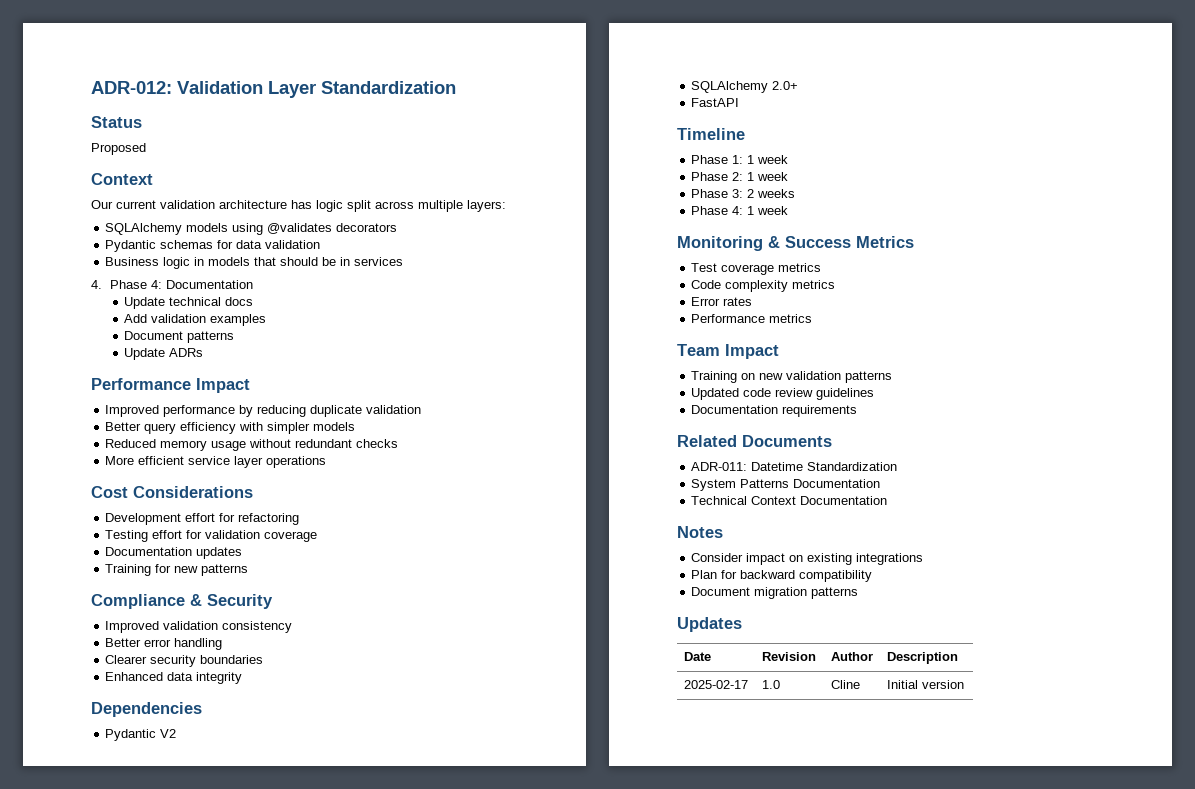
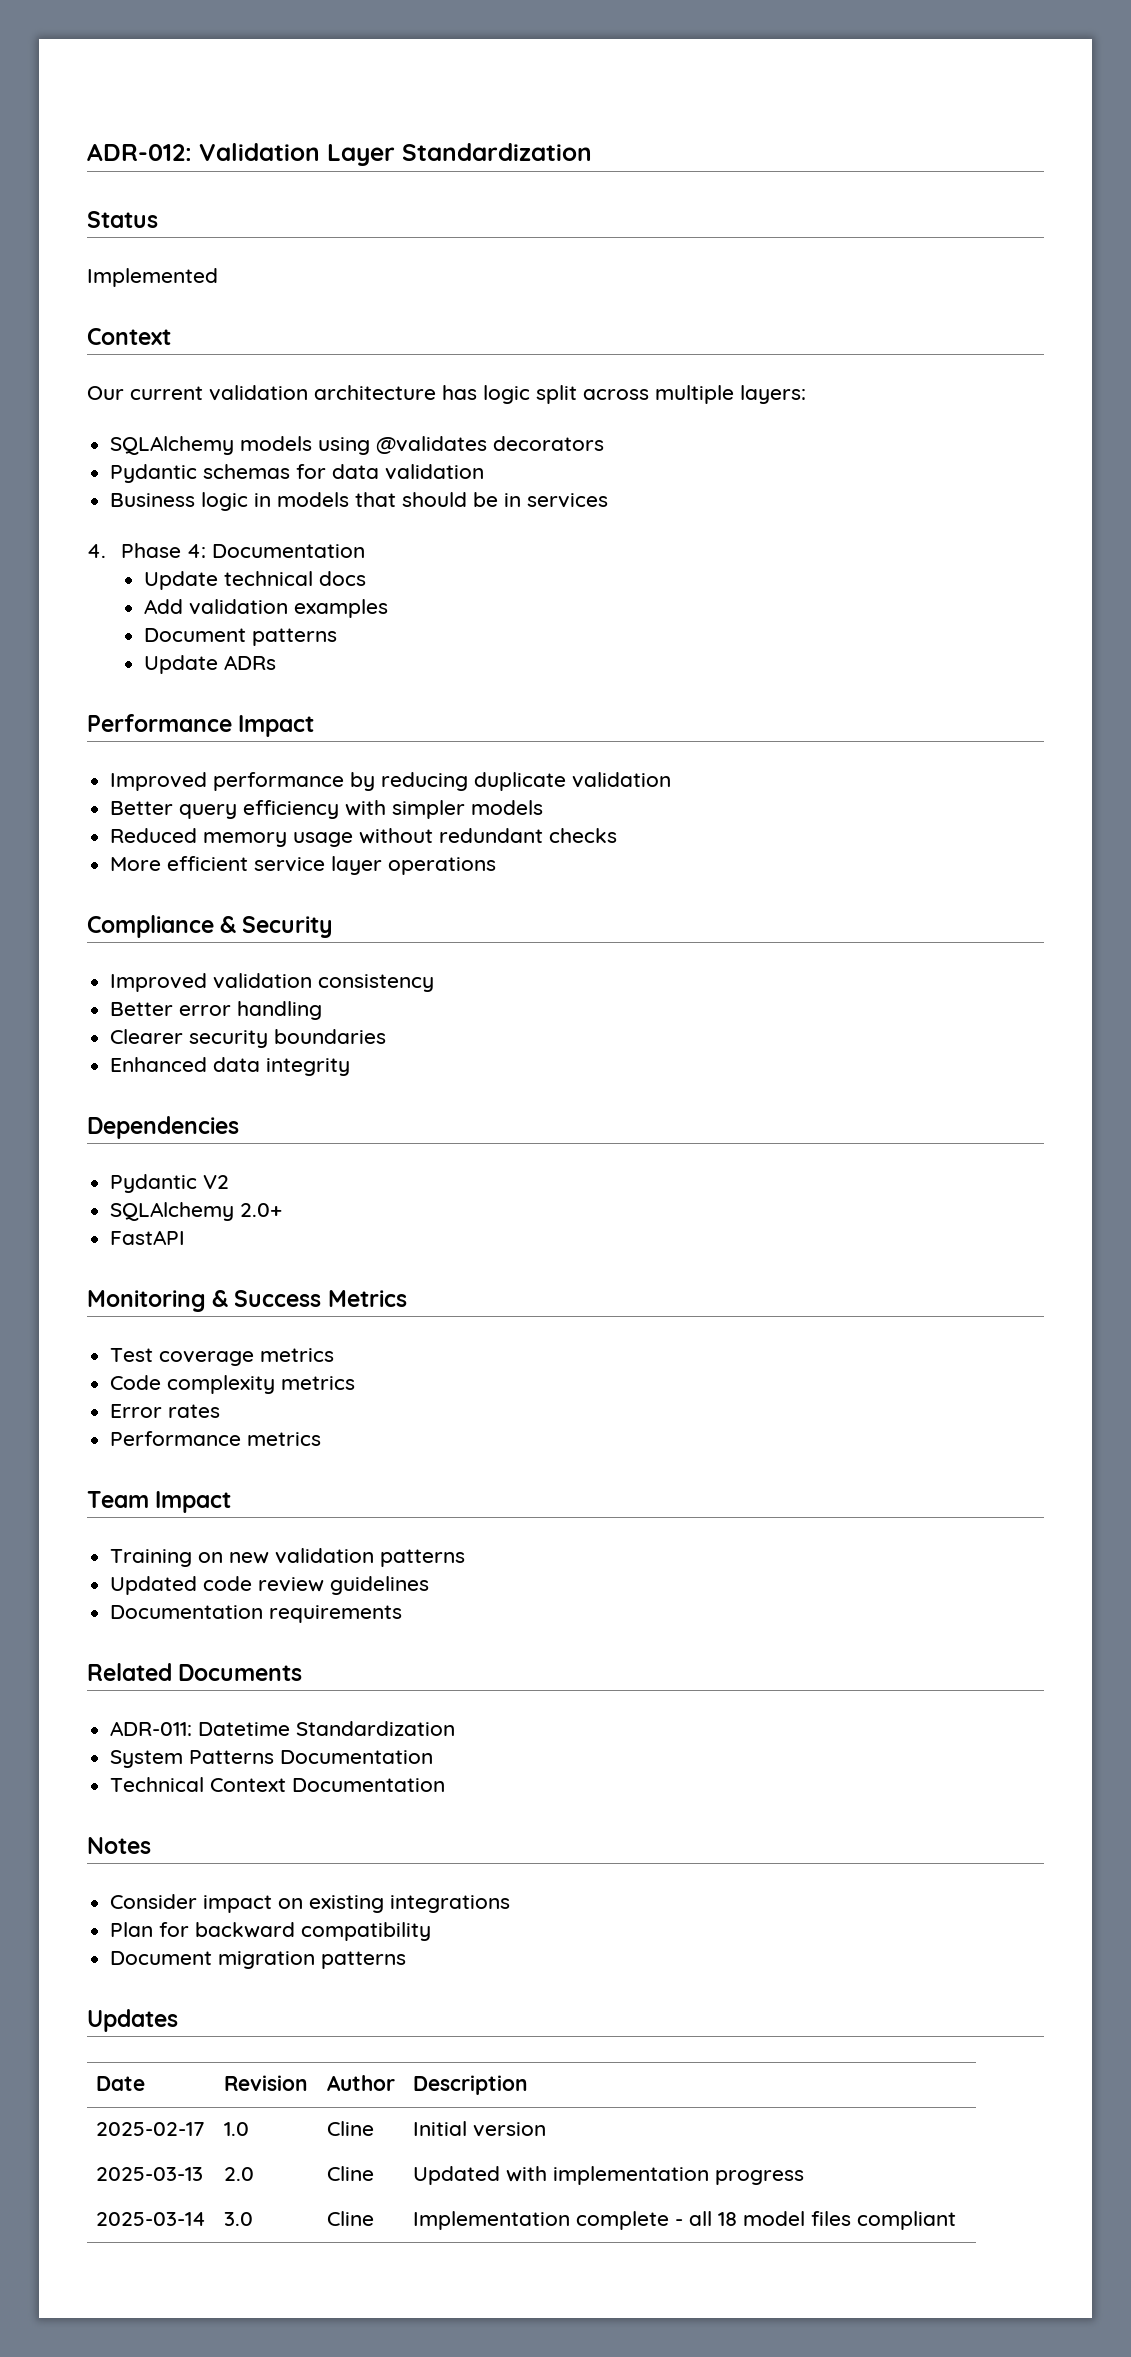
- Proposed
+ Implemented
- Cost Considerations
- Development effort for refactoring
- Testing effort for validation coverage
- Documentation updates
- Training for new patterns
- Timeline
- Phase 1: 1 week
- Phase 2: 1 week
- Phase 3: 2 weeks
- Phase 4: 1 week
+ 2025-03-13 | 2.0 | Cline | Updated with implementation progress
+ 2025-03-14 | 3.0 | Cline | Implementation complete - all 18 model files compliant

